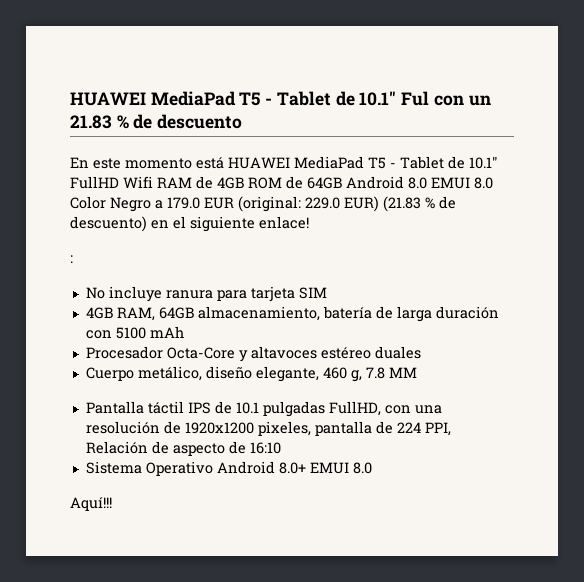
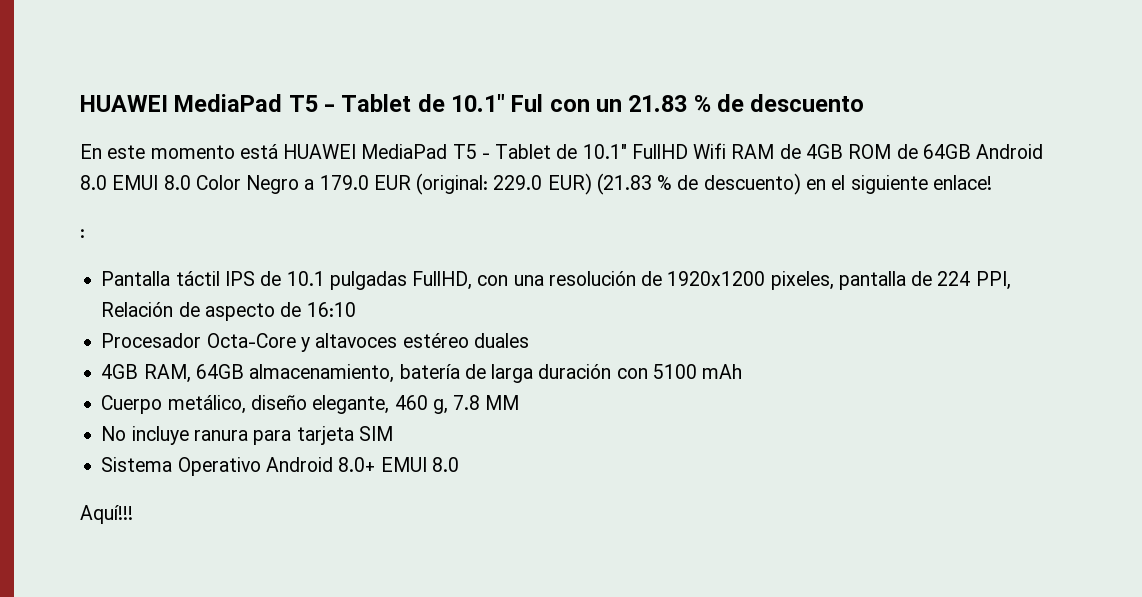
- No incluye ranura para tarjeta SIM
- 4GB RAM, 64GB almacenamiento, batería de larga duración con 5100 mAh
- Procesador Octa-Core y altavoces estéreo duales
- Cuerpo metálico, diseño elegante, 460 g, 7.8 MM
+ Procesador Octa-Core y altavoces estéreo duales
+ 4GB RAM, 64GB almacenamiento, batería de larga duración con 5100 mAh
+ Cuerpo metálico, diseño elegante, 460 g, 7.8 MM
+ No incluye ranura para tarjeta SIM

